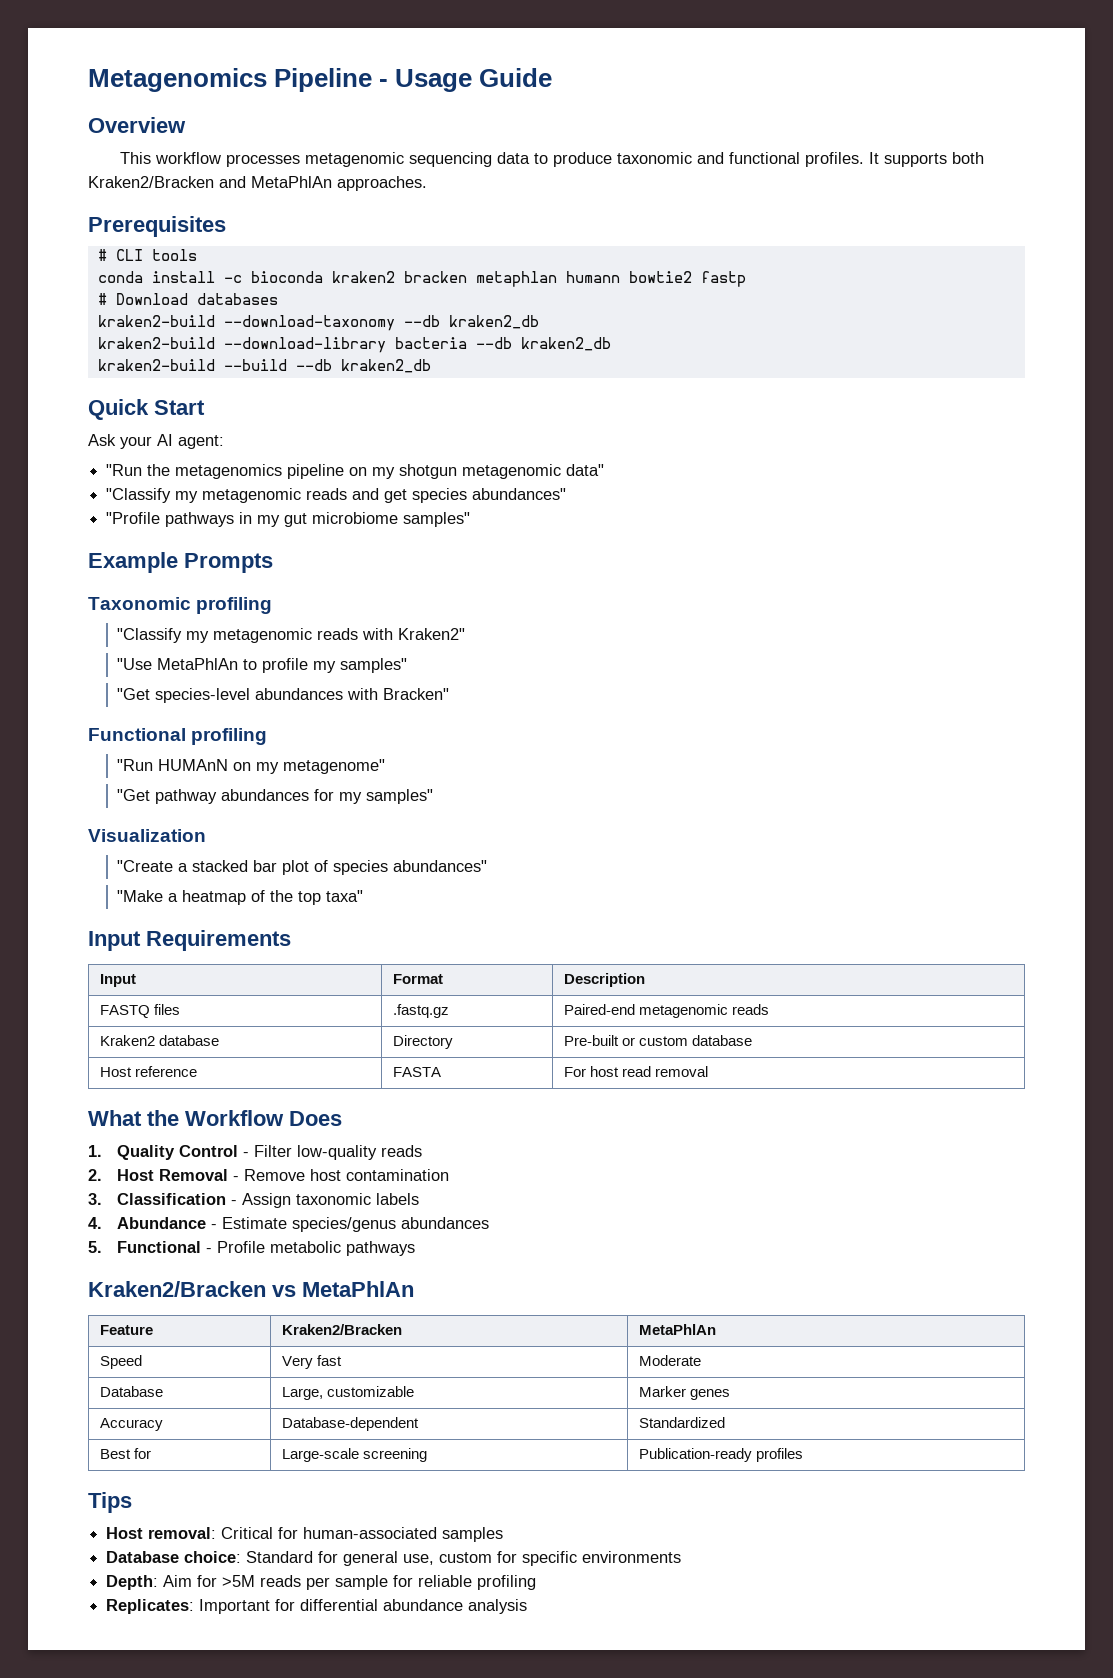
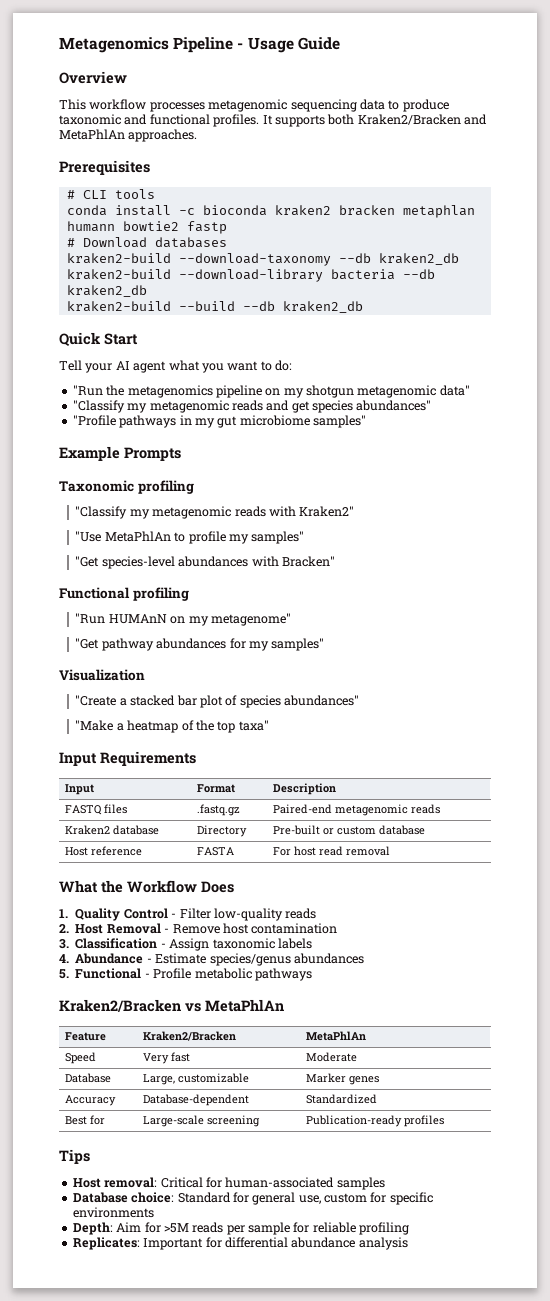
- Ask your AI agent:
+ Tell your AI agent what you want to do:

